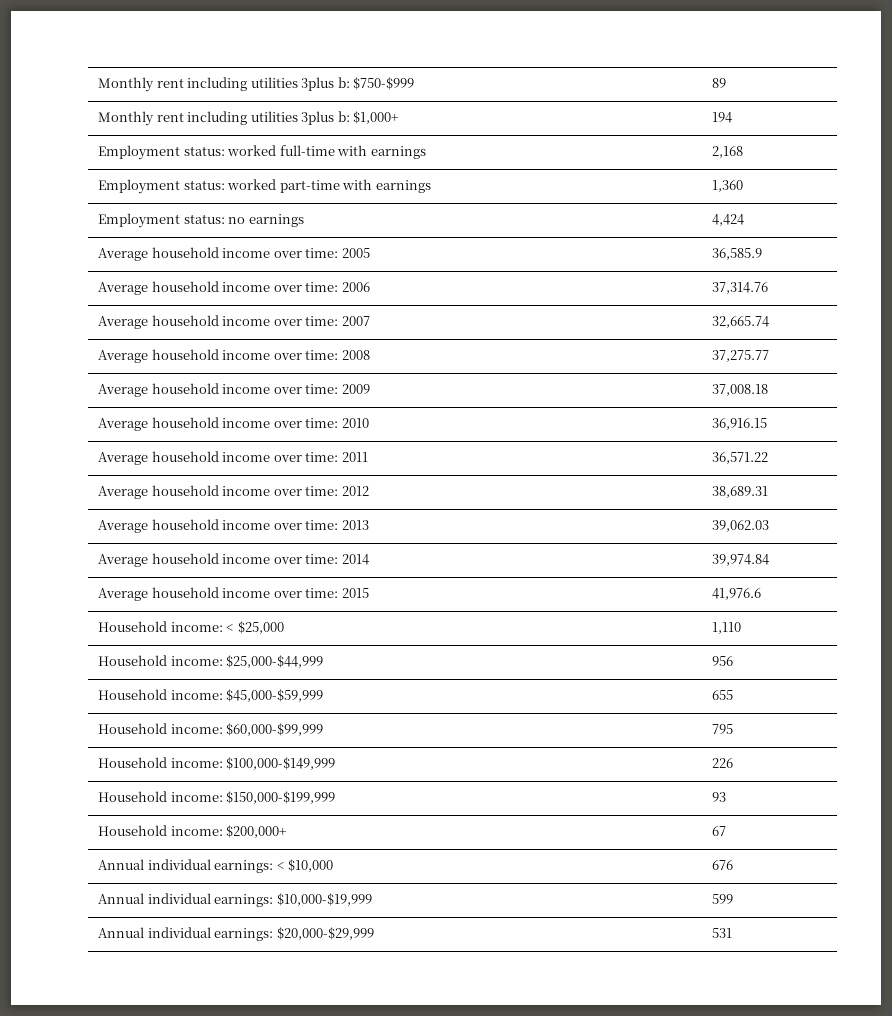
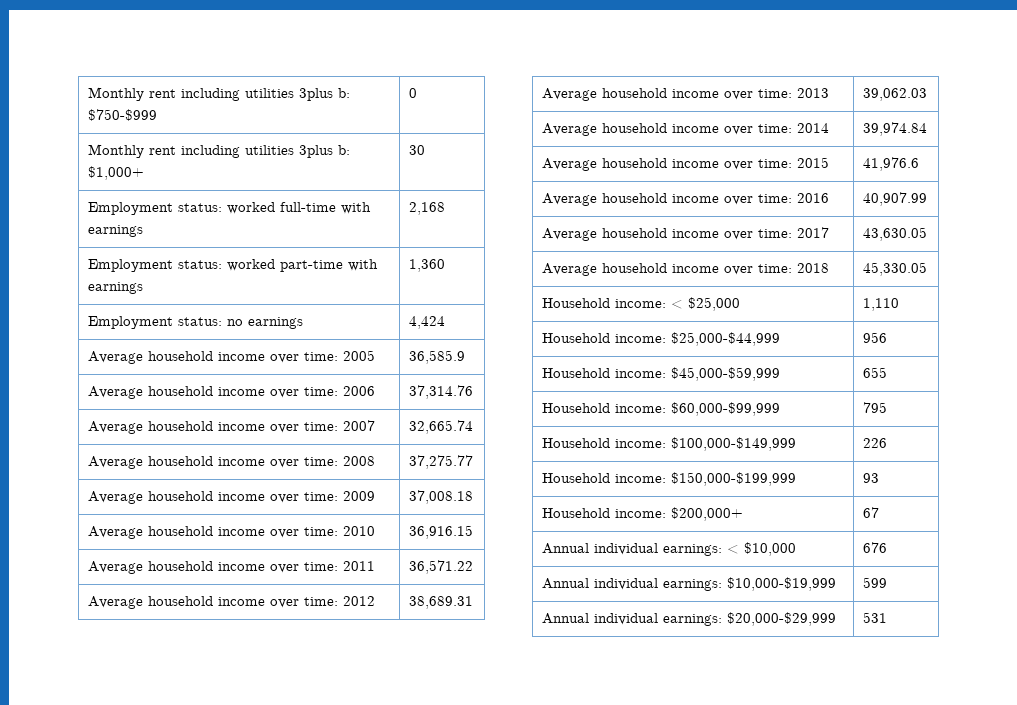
- Monthly rent including utilities 3plus b: $750-$999 | 89
+ Monthly rent including utilities 3plus b: $750-$999 | 0
- Monthly rent including utilities 3plus b: $1,000+ | 194
+ Monthly rent including utilities 3plus b: $1,000+ | 30
+ Average household income over time: 2016 | 40,907.99
+ Average household income over time: 2017 | 43,630.05
+ Average household income over time: 2018 | 45,330.05

